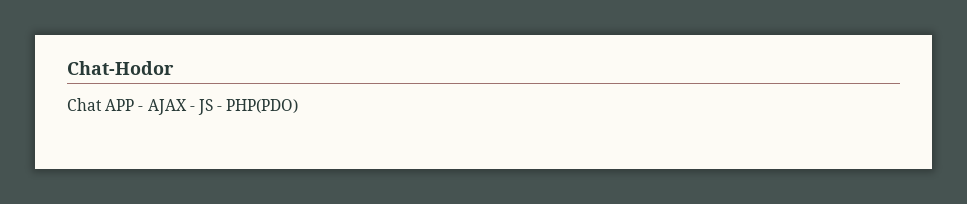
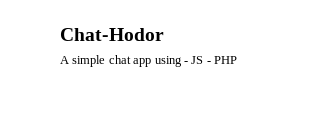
- Chat APP - AJAX - JS - PHP(PDO)
+ A simple chat app using - JS - PHP

